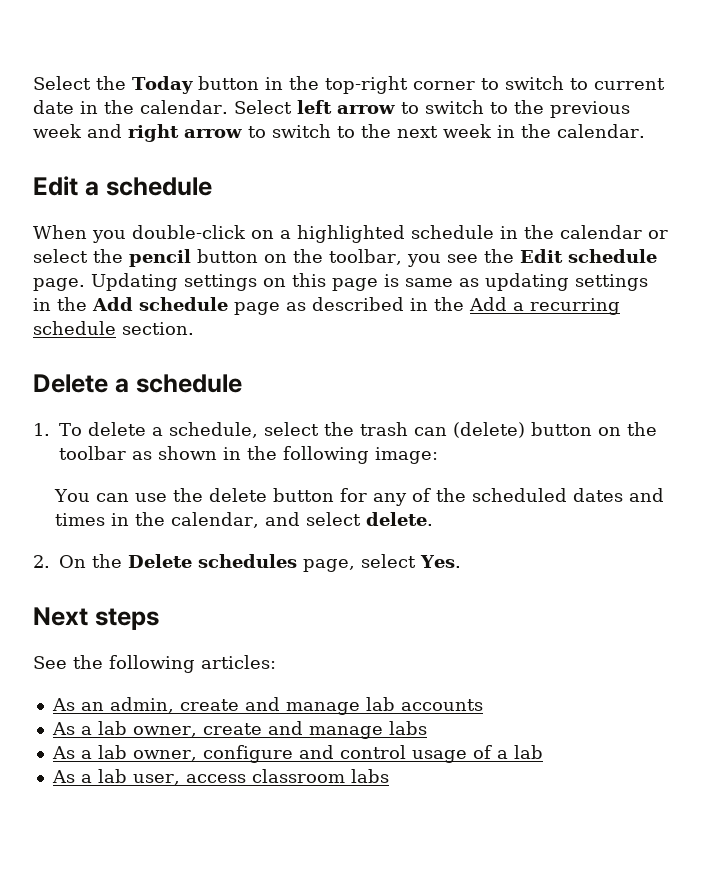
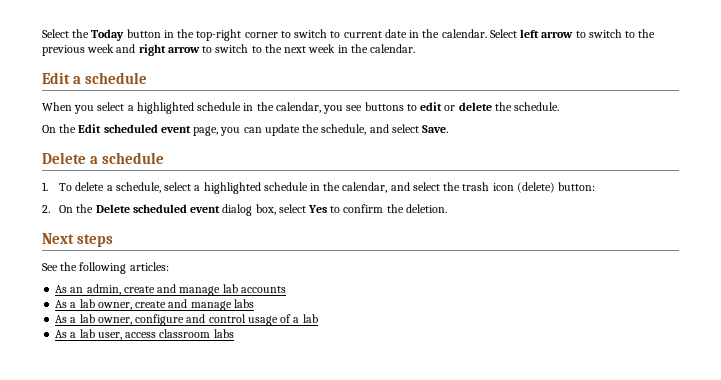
- When you double-click on a highlighted schedule in the calendar or select the pencil button on the toolbar, you see the Edit schedule page. Updating settings on this page is same as updating settings in the Add schedule page as described in the Add a recurring schedule section.
+ When you select a highlighted schedule in the calendar, you see buttons to edit or delete the schedule.
+ On the Edit scheduled event page, you can update the schedule, and select Save.
- 1. To delete a schedule, select the trash can (delete) button on the toolbar as shown in the following image:
- You can use the delete button for any of the scheduled dates and times in the calendar, and select delete.
+ 1. To delete a schedule, select a highlighted schedule in the calendar, and select the trash icon (delete) button:
- 2. On the Delete schedules page, select Yes.
+ 2. On the Delete scheduled event dialog box, select Yes to confirm the deletion.

